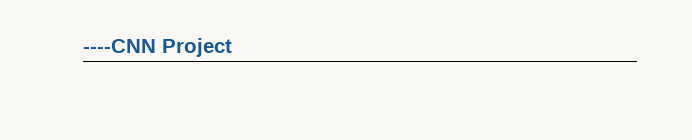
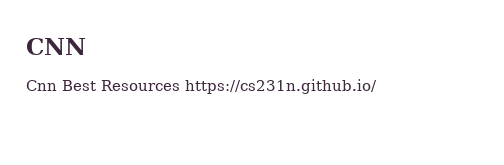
- ----CNN Project
+ CNN
+ Cnn Best Resources https://cs231n.github.io/

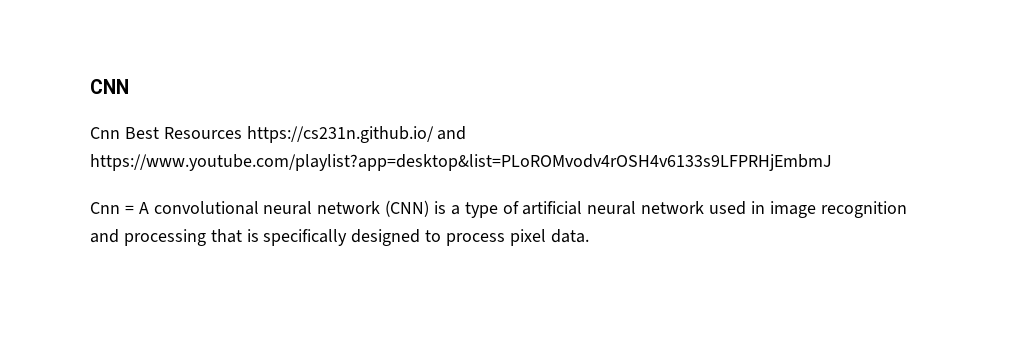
- Cnn Best Resources https://cs231n.github.io/
+ Cnn Best Resources https://cs231n.github.io/ and https://www.youtube.com/playlist?app=desktop&list=PLoROMvodv4rOSH4v6133s9LFPRHjEmbmJ
+ Cnn = A convolutional neural network (CNN) is a type of artificial neural network used in image recognition and processing that is specifically designed to process pixel data.

